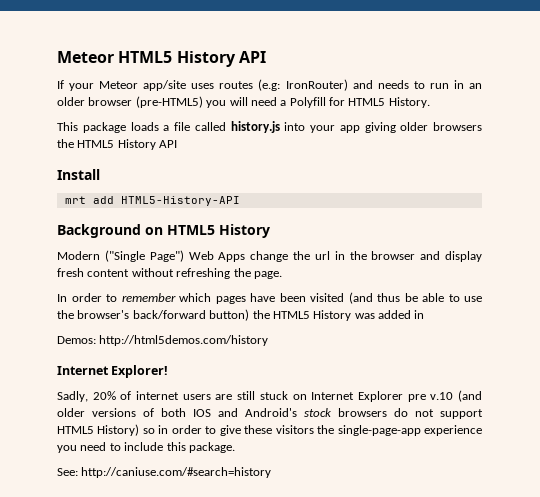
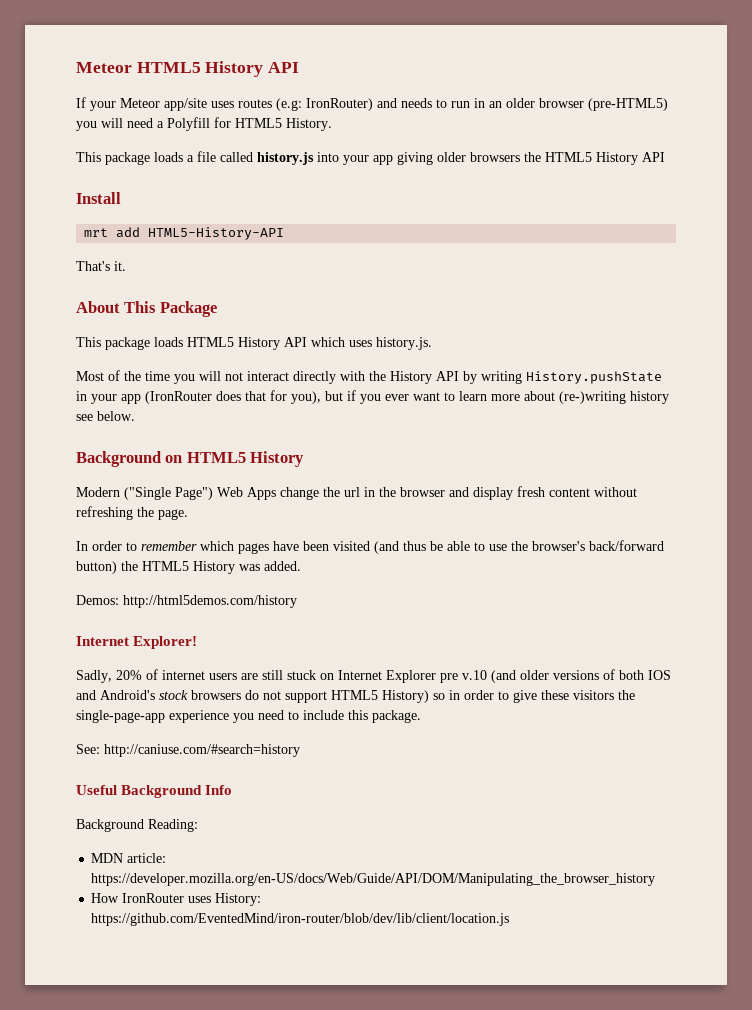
+ That's it.
+ About This Package
+ This package loads HTML5 History API which uses history.js.
+ Most of the time you will not interact directly with the History API by writing History.pushState in your app (IronRouter does that for you), but if you ever want to learn more about (re-)writing history see below.
- In order to remember which pages have been visited (and thus be able to use the browser's back/forward button) the HTML5 History was added in
+ In order to remember which pages have been visited (and thus be able to use the browser's back/forward button) the HTML5 History was added.
+ Useful Background Info
+ Background Reading:
+ MDN article: https://developer.mozilla.org/en-US/docs/Web/Guide/API/DOM/Manipulating_the_browser_history
+ How IronRouter uses History: https://github.com/EventedMind/iron-router/blob/dev/lib/client/location.js

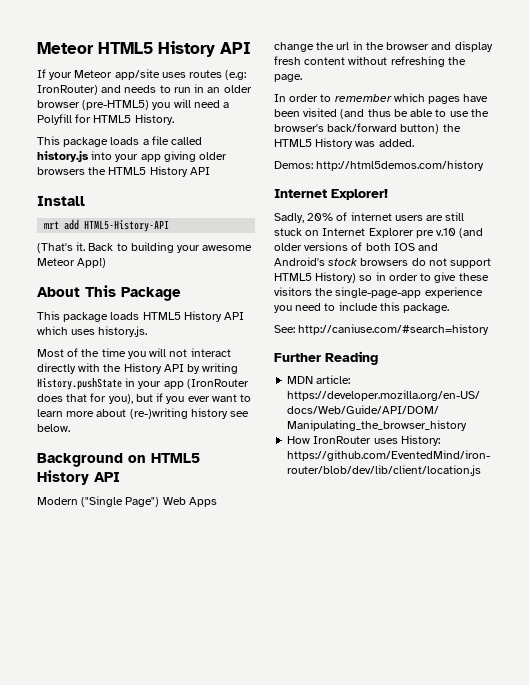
- That's it.
+ (That's it. Back to building your awesome Meteor App!)
- Background on HTML5 History
+ Background on HTML5 History API
- Useful Background Info
- Background Reading:
+ Further Reading

